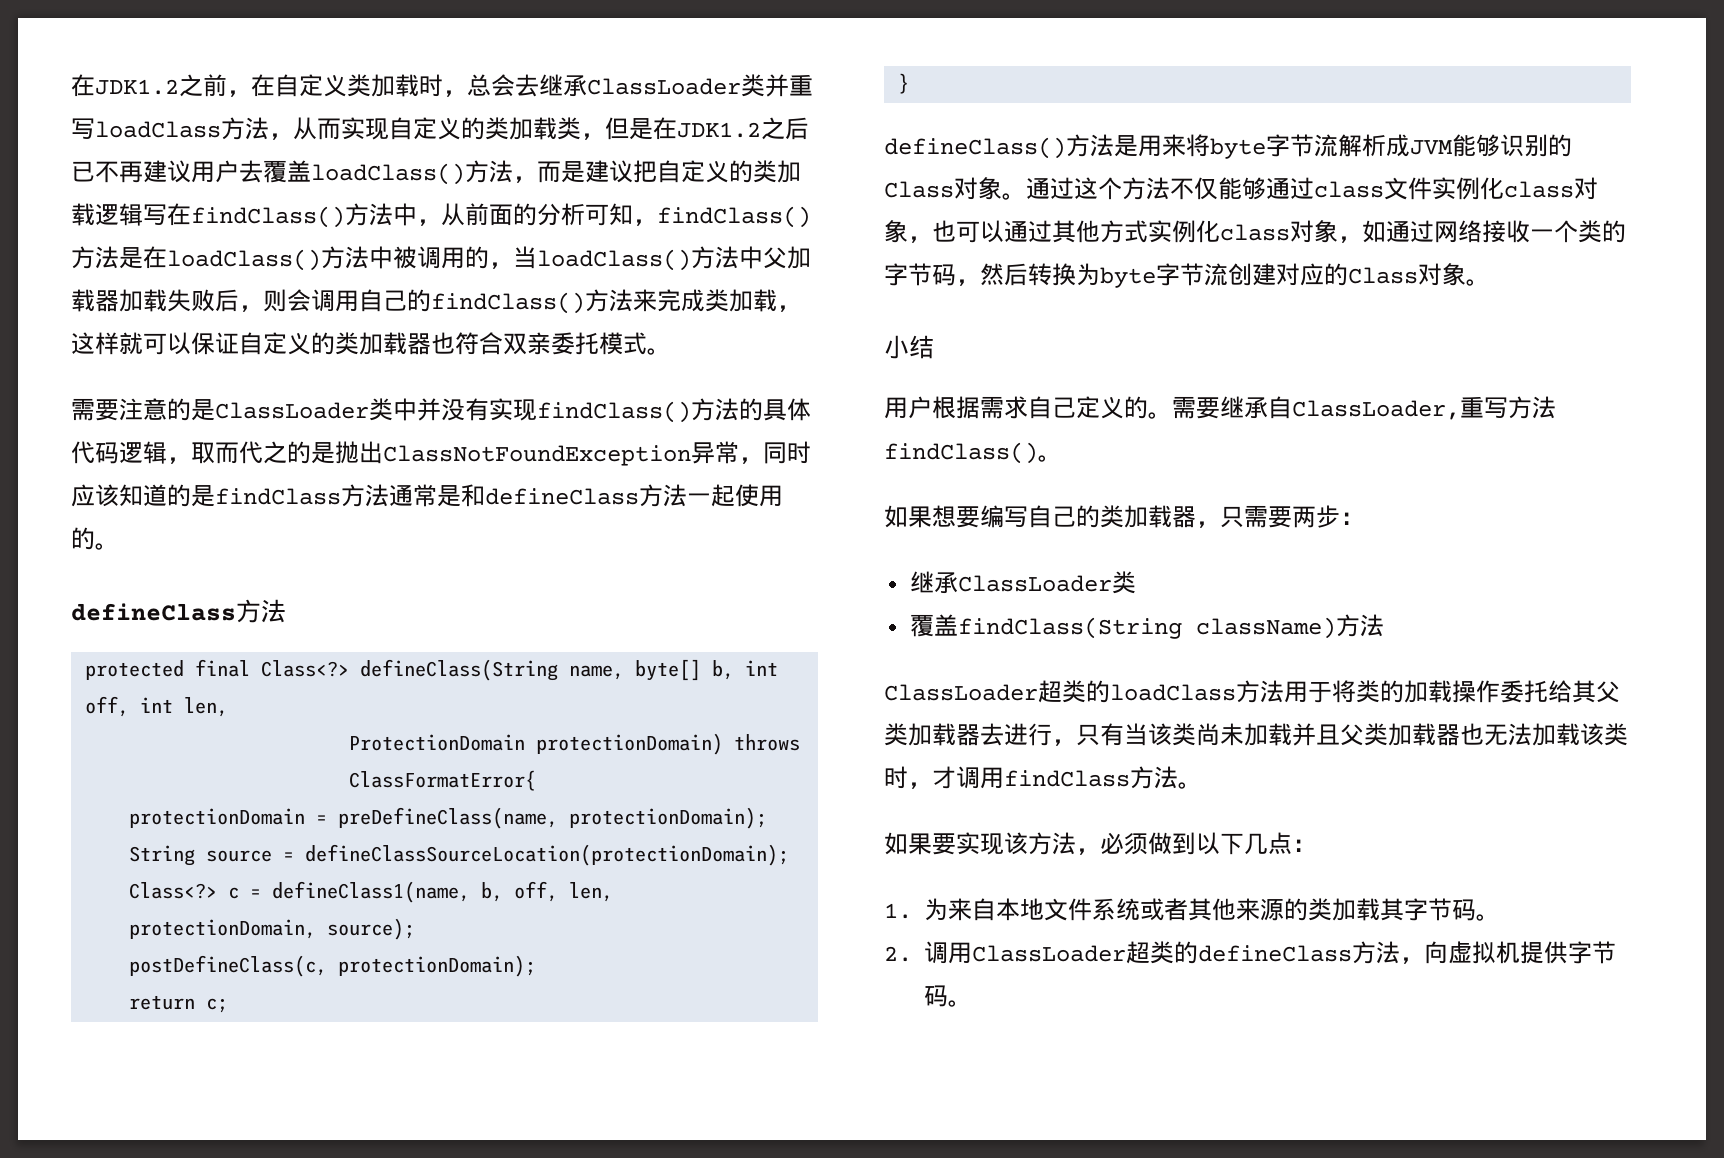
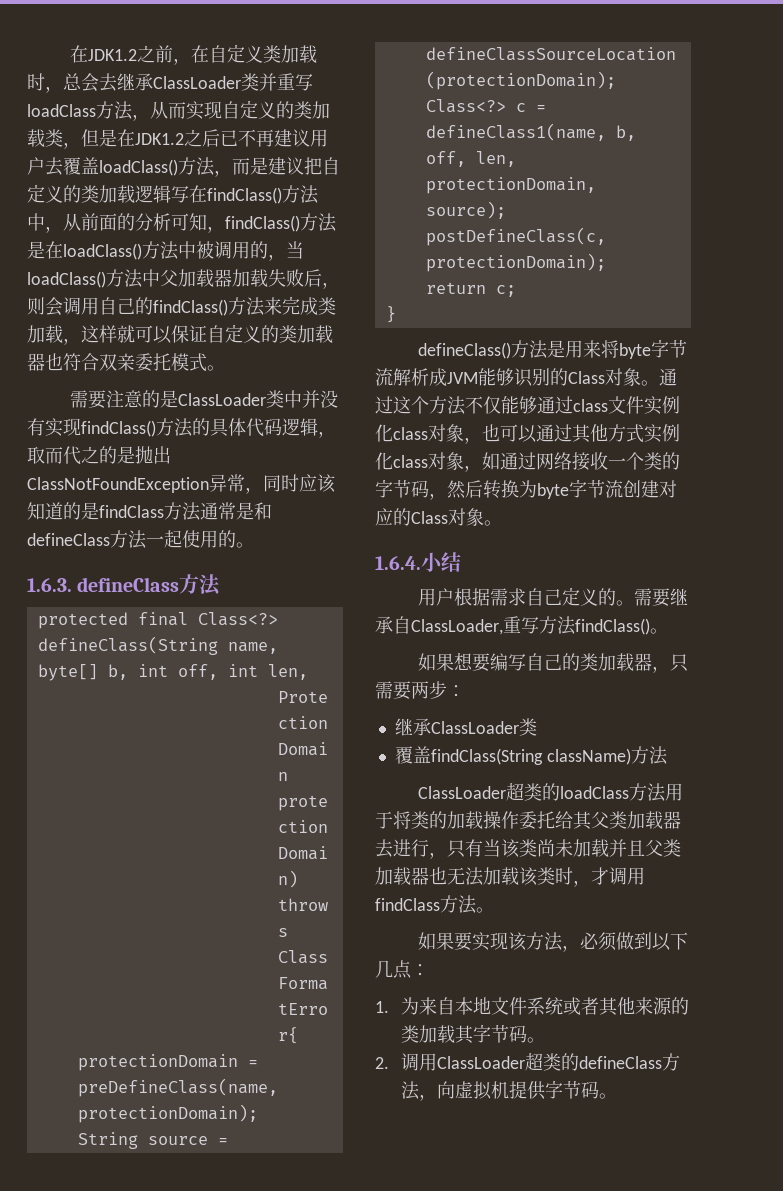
  需要注意的是ClassLoader类中并没有实现findClass()方法的具体代码逻辑，取而代之的是抛出ClassNotFoundException异常，同时应该知道的是findClass方法通常是和defineClass方法一起使用的。
- defineClass方法
+ 1.6.3. defineClass方法
- 小结
+ 1.6.4.小结

